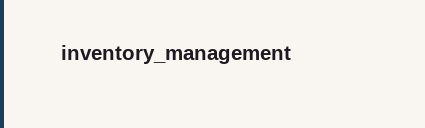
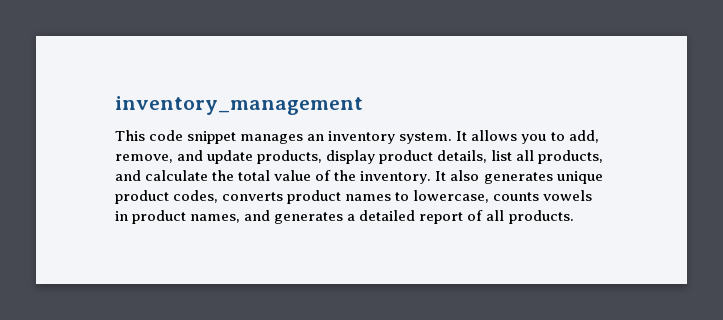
+ This code snippet manages an inventory system. It allows you to add, remove, and update products, display product details, list all products, and calculate the total value of the inventory. It also generates unique product codes, converts product names to lowercase, counts vowels in product names, and generates a detailed report of all products.

